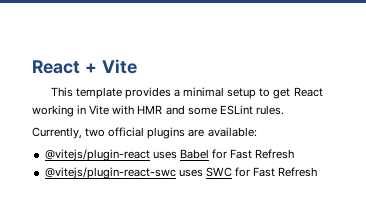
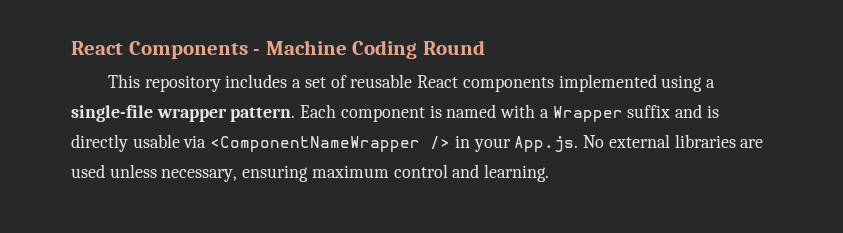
- React + Vite
- This template provides a minimal setup to get React working in Vite with HMR and some ESLint rules.
- Currently, two official plugins are available:
- @vitejs/plugin-react uses Babel for Fast Refresh
- @vitejs/plugin-react-swc uses SWC for Fast Refresh
+ React Components - Machine Coding Round
+ This repository includes a set of reusable React components implemented using a single-file wrapper pattern. Each component is named with a Wrapper suffix and is directly usable via <ComponentNameWrapper /> in your App.js. No external libraries are used unless necessary, ensuring maximum control and learning.

